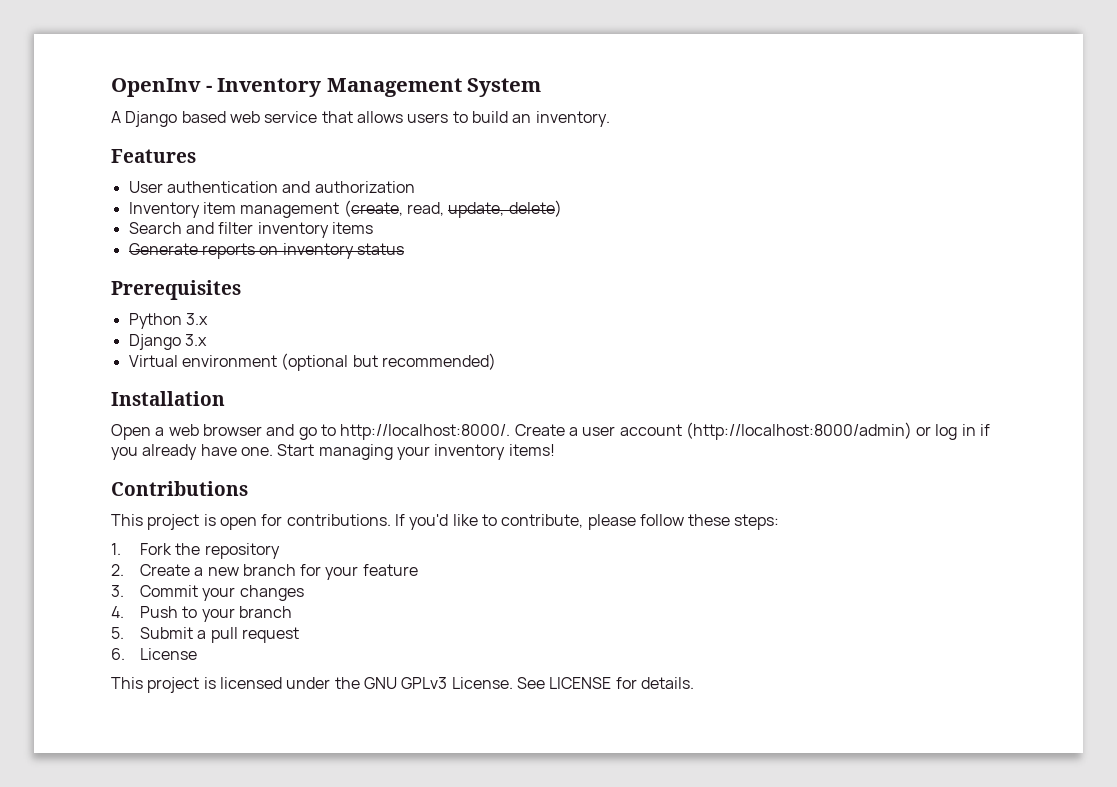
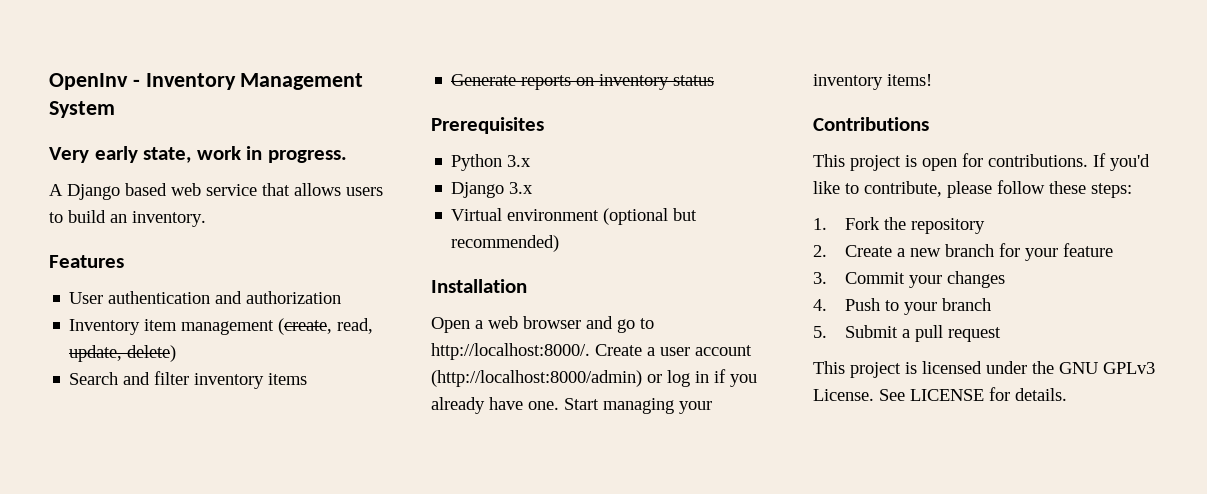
+ Very early state, work in progress.
- 6. License

